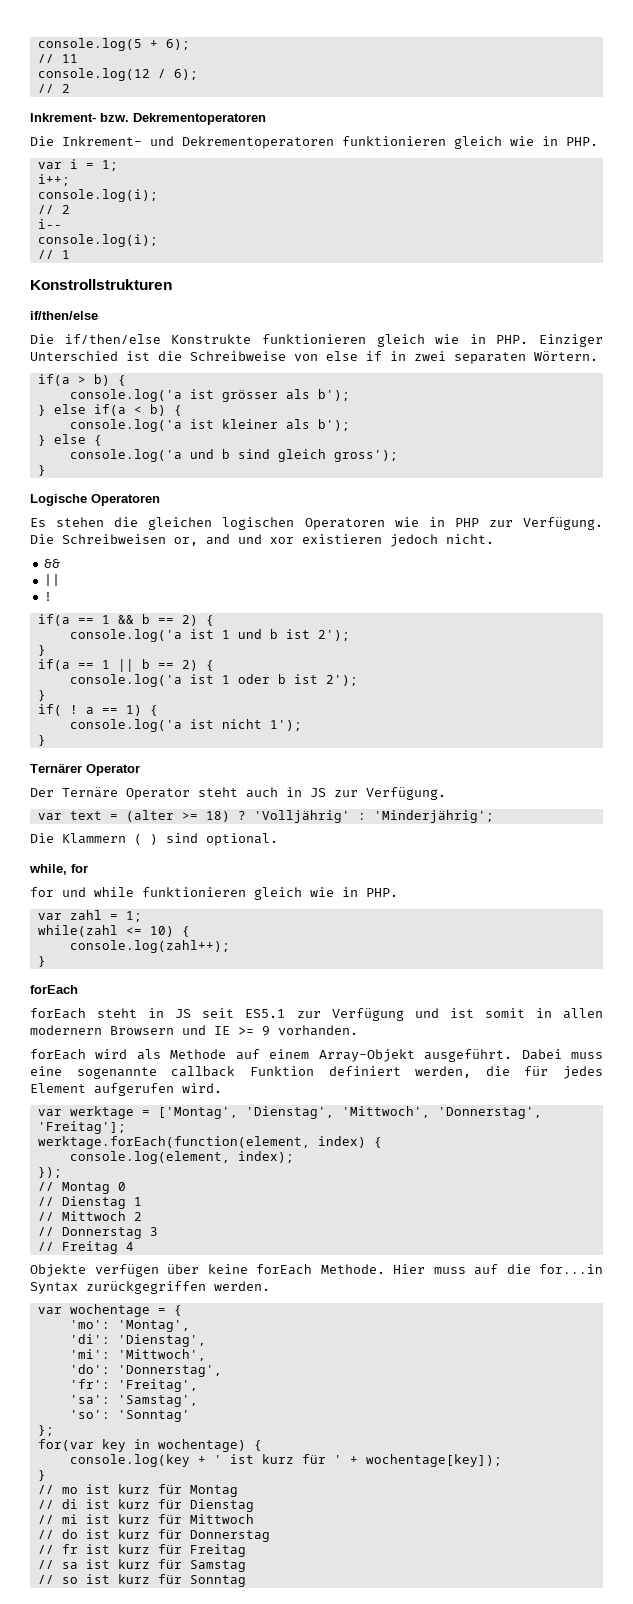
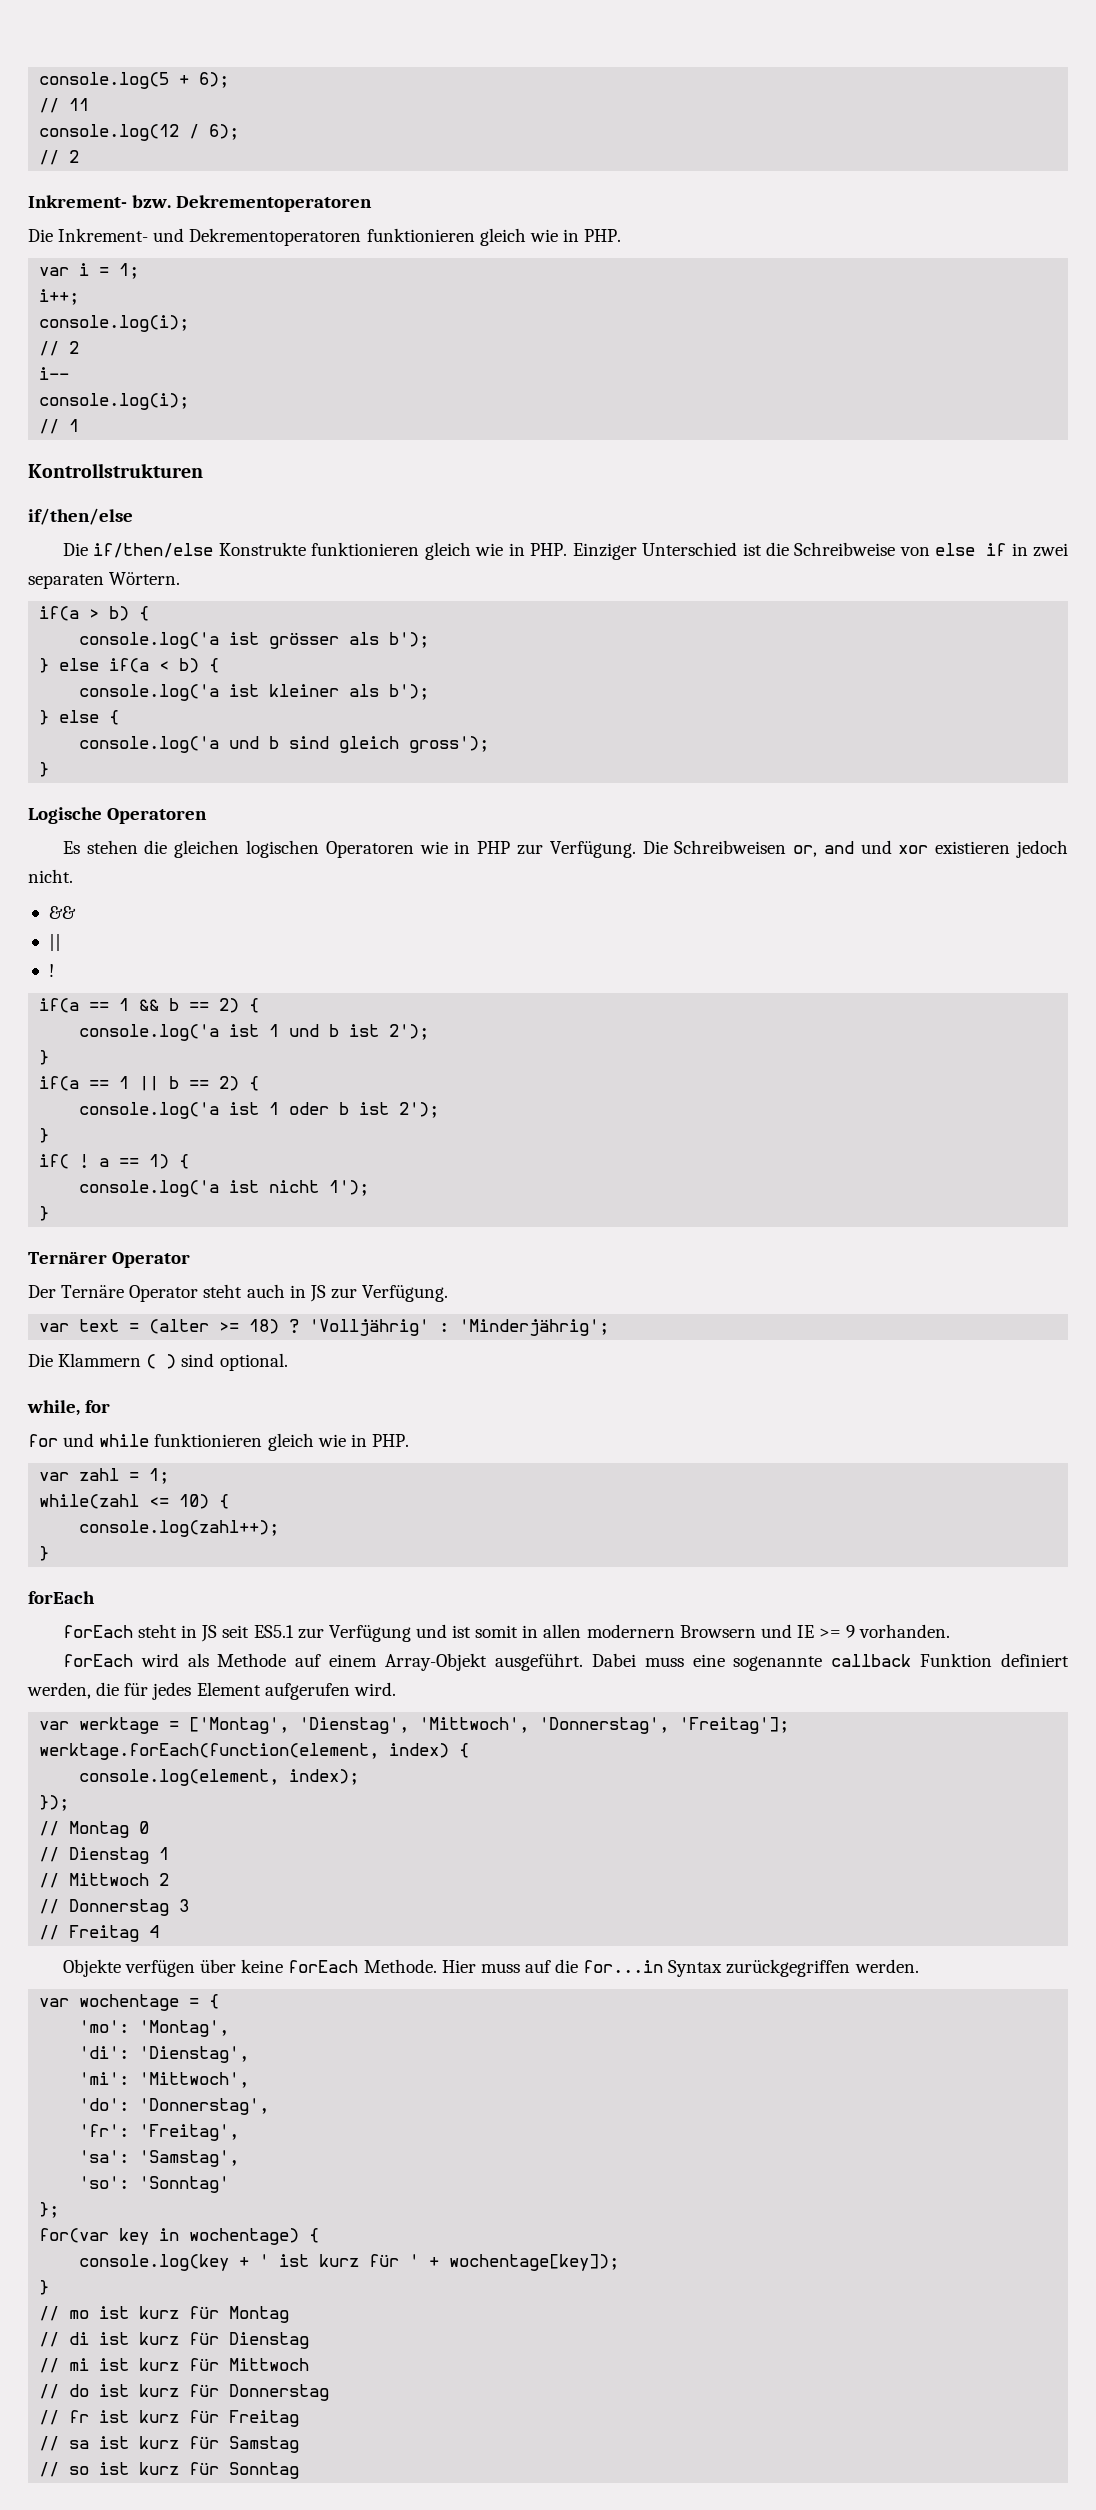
- Konstrollstrukturen
+ Kontrollstrukturen

